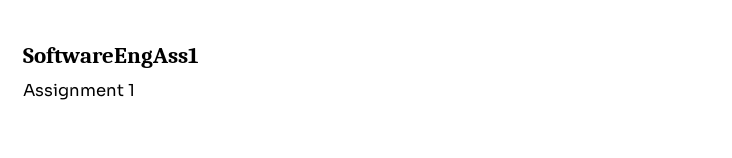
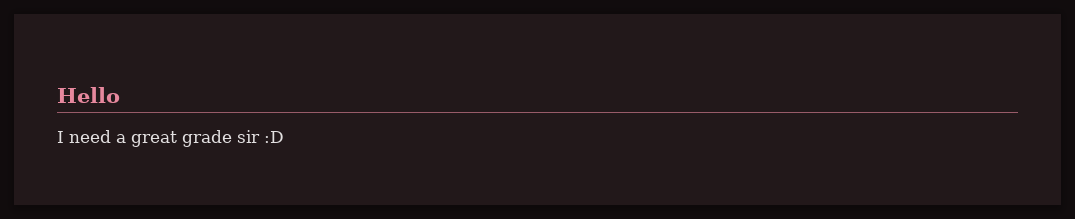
- SoftwareEngAss1
- Assignment 1
+ Hello
+ I need a great grade sir :D

